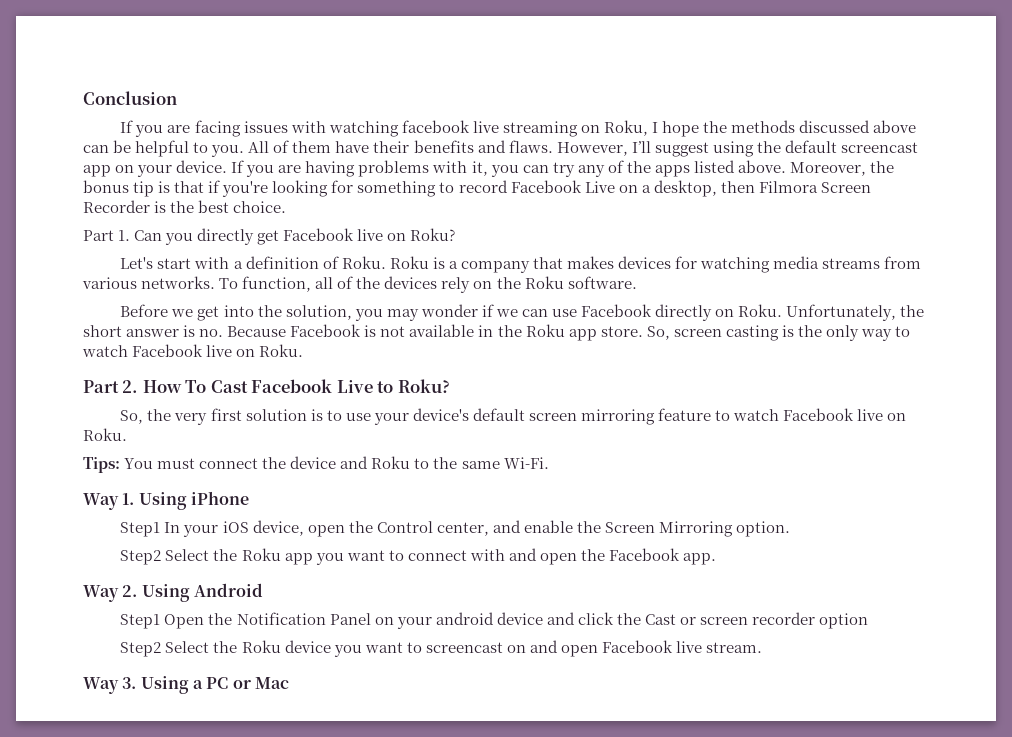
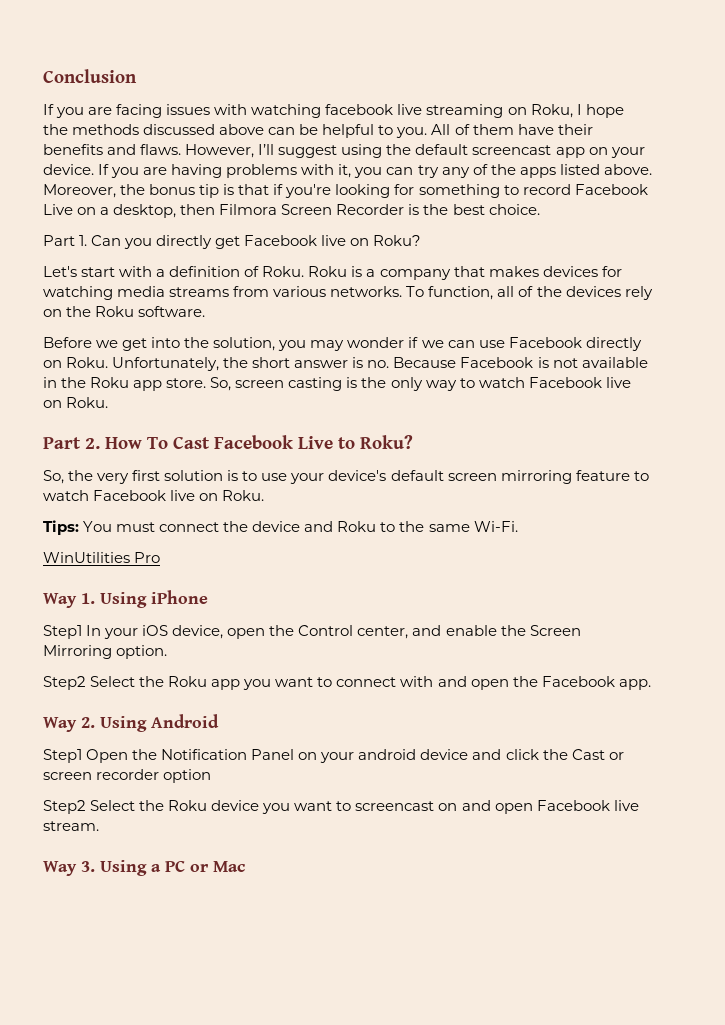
+ WinUtilities Pro

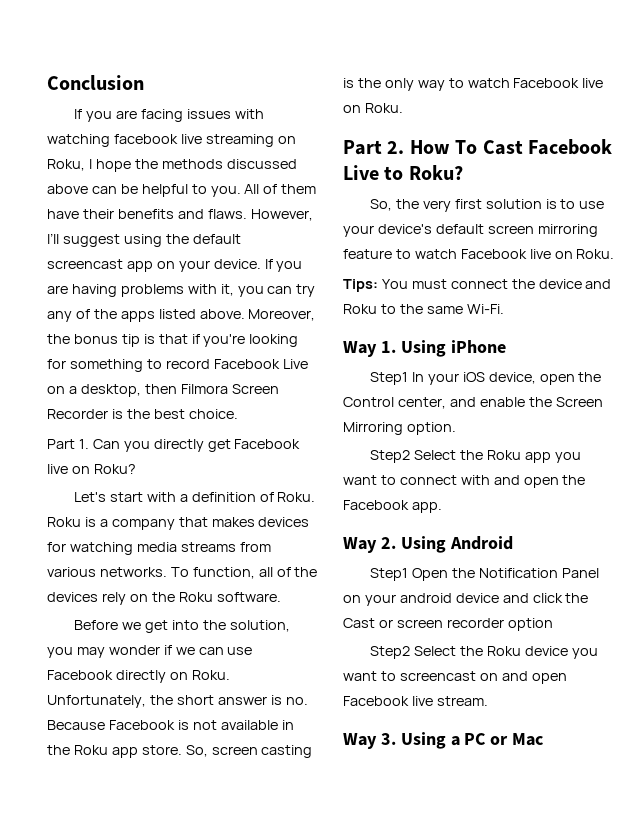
- WinUtilities Pro

